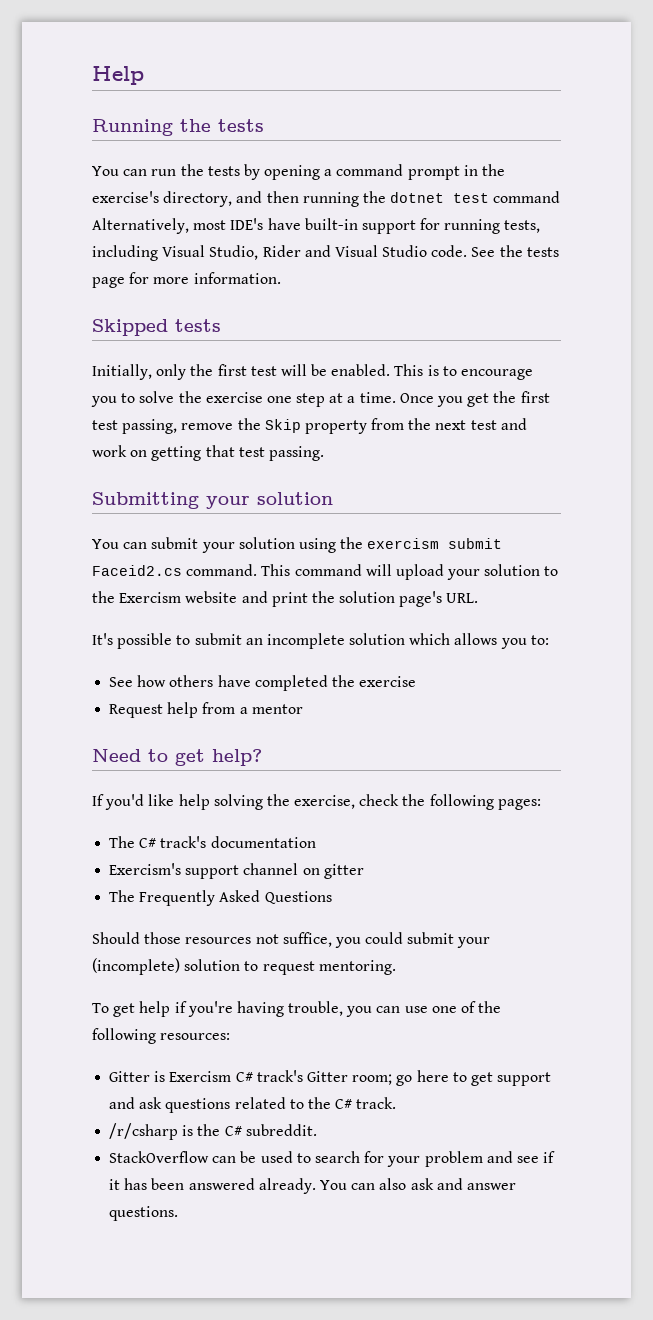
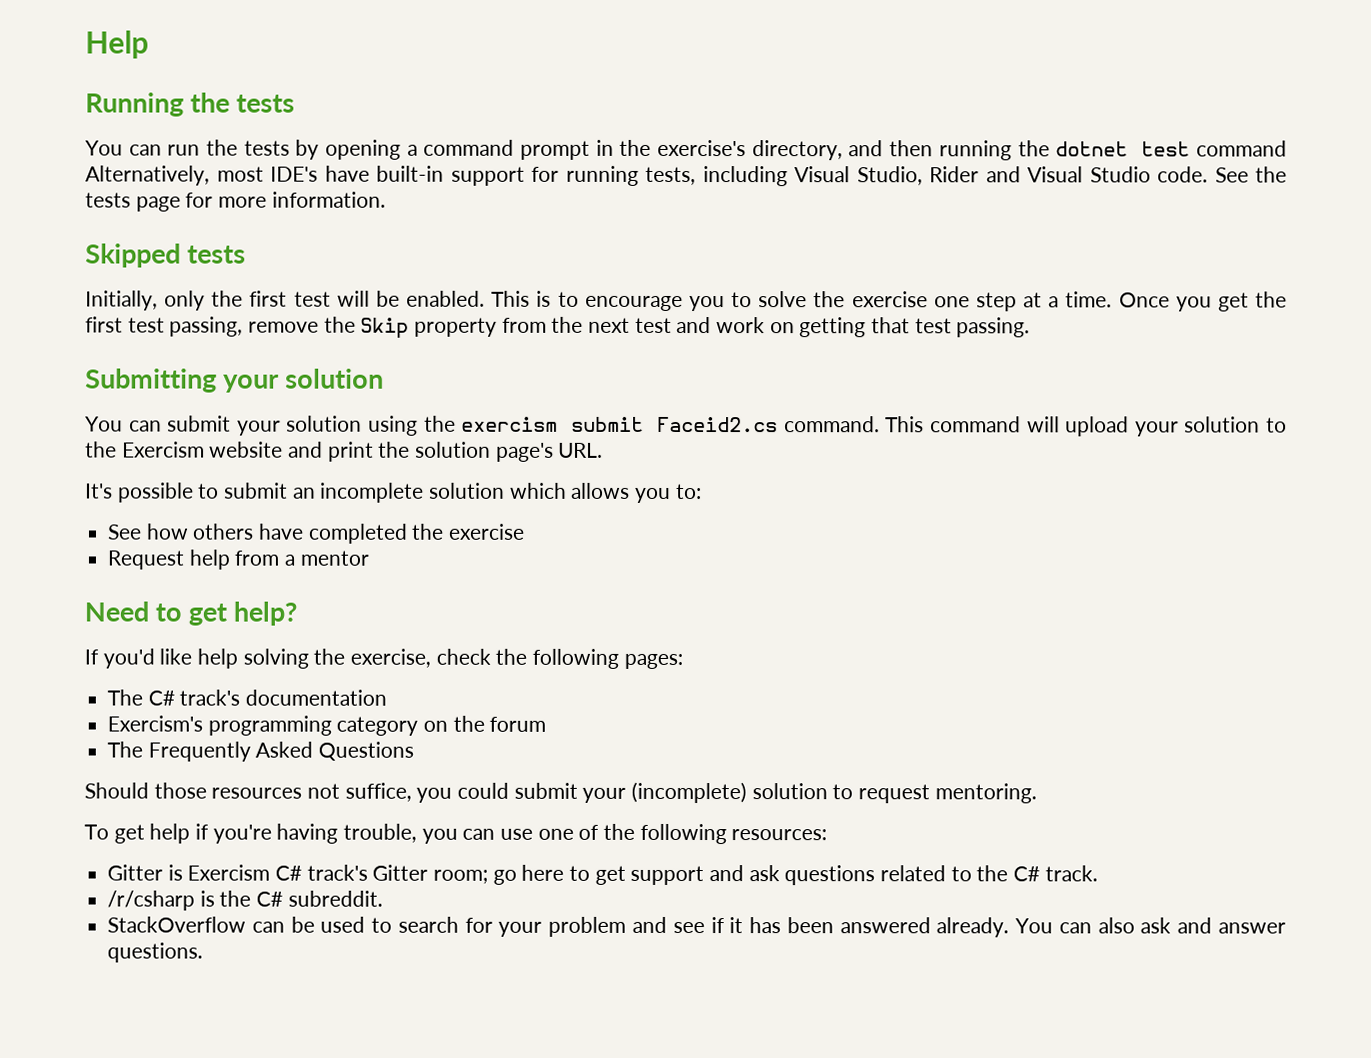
- Exercism's support channel on gitter
+ Exercism's programming category on the forum

